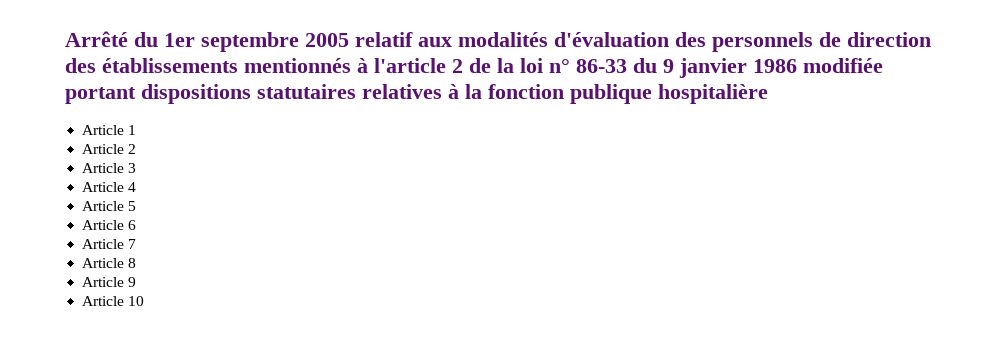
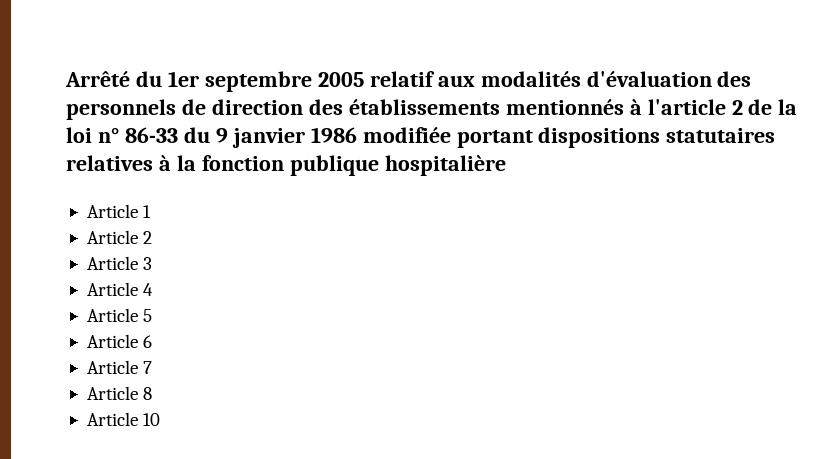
- Article 9

